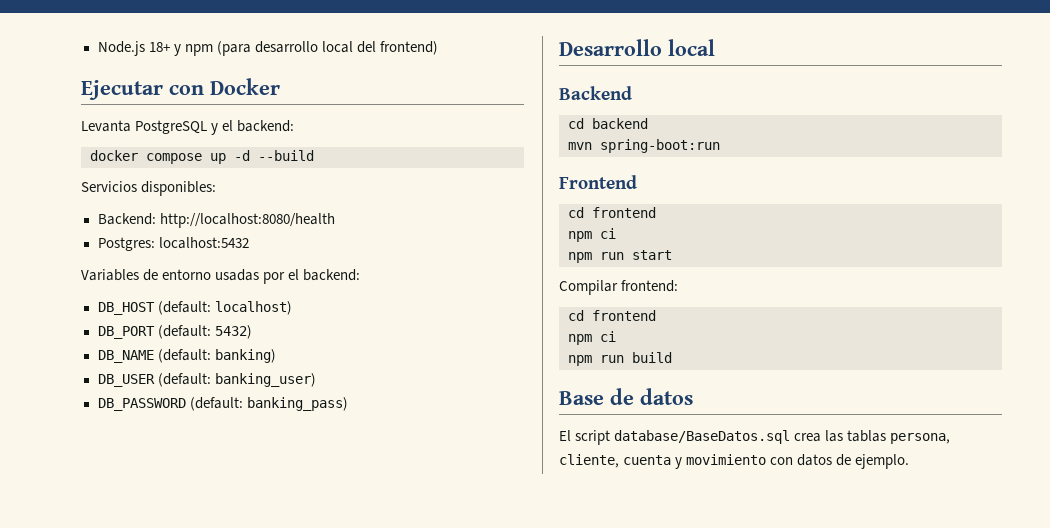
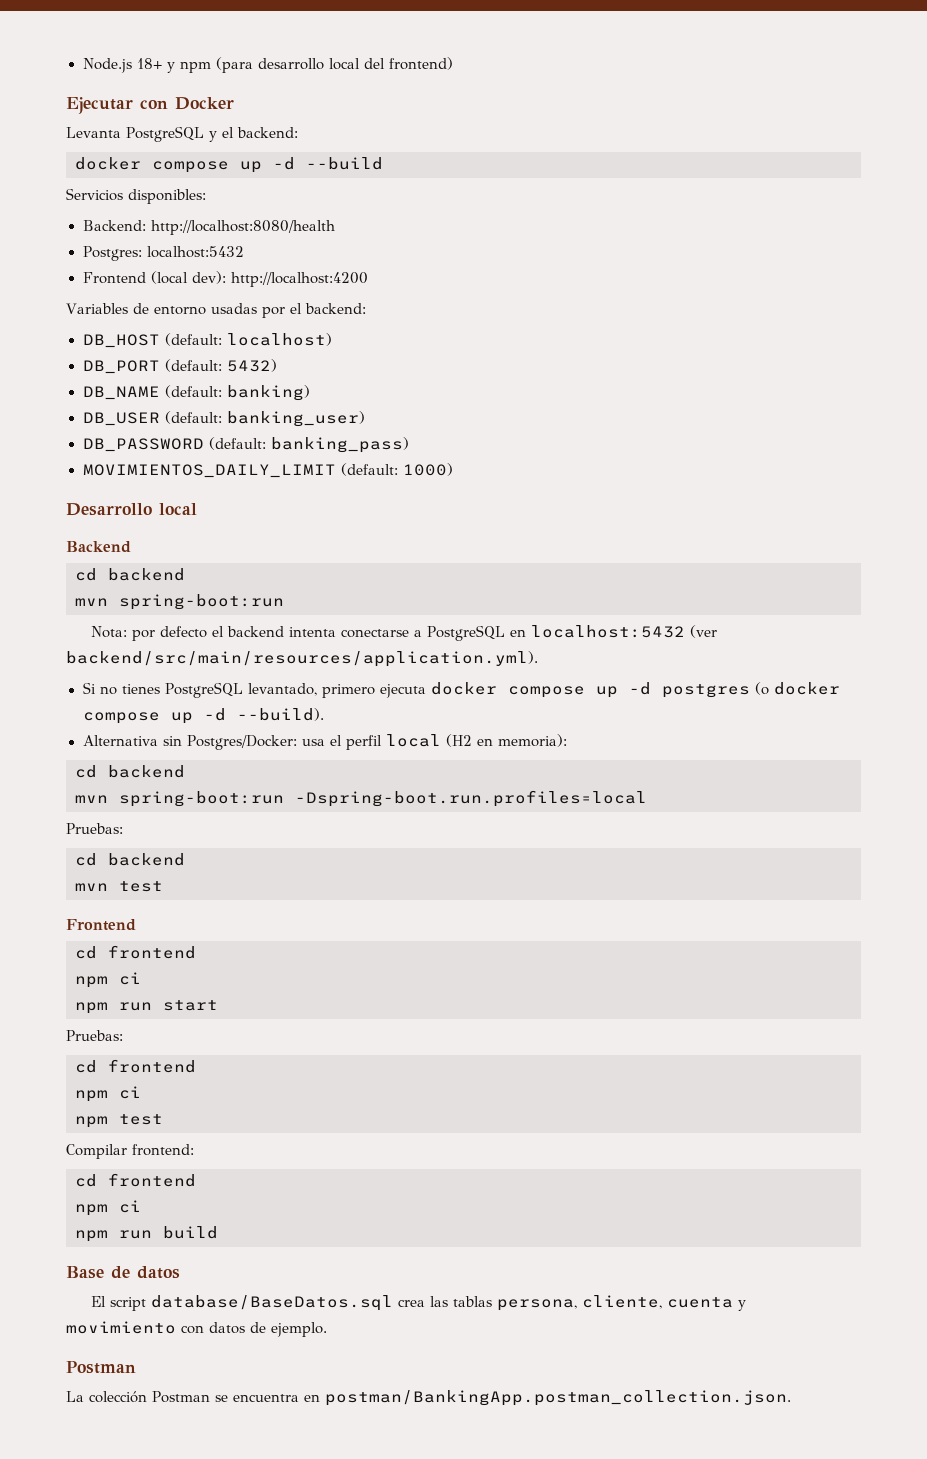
+ Frontend (local dev): http://localhost:4200
+ MOVIMIENTOS_DAILY_LIMIT (default: 1000)
+ Nota: por defecto el backend intenta conectarse a PostgreSQL en localhost:5432 (ver backend/src/main/resources/application.yml).
+ Si no tienes PostgreSQL levantado, primero ejecuta docker compose up -d postgres (o docker compose up -d --build).
+ Alternativa sin Postgres/Docker: usa el perfil local (H2 en memoria):
+ cd backend
+ mvn spring-boot:run -Dspring-boot.run.profiles=local
+ Pruebas:
+ cd backend
+ mvn test
  npm run start
+ Pruebas:
+ cd frontend
+ npm ci
+ npm test
  El script database/BaseDatos.sql crea las tablas persona, cliente, cuenta y movimiento con datos de ejemplo.
+ Postman
+ La colección Postman se encuentra en postman/BankingApp.postman_collection.json.

